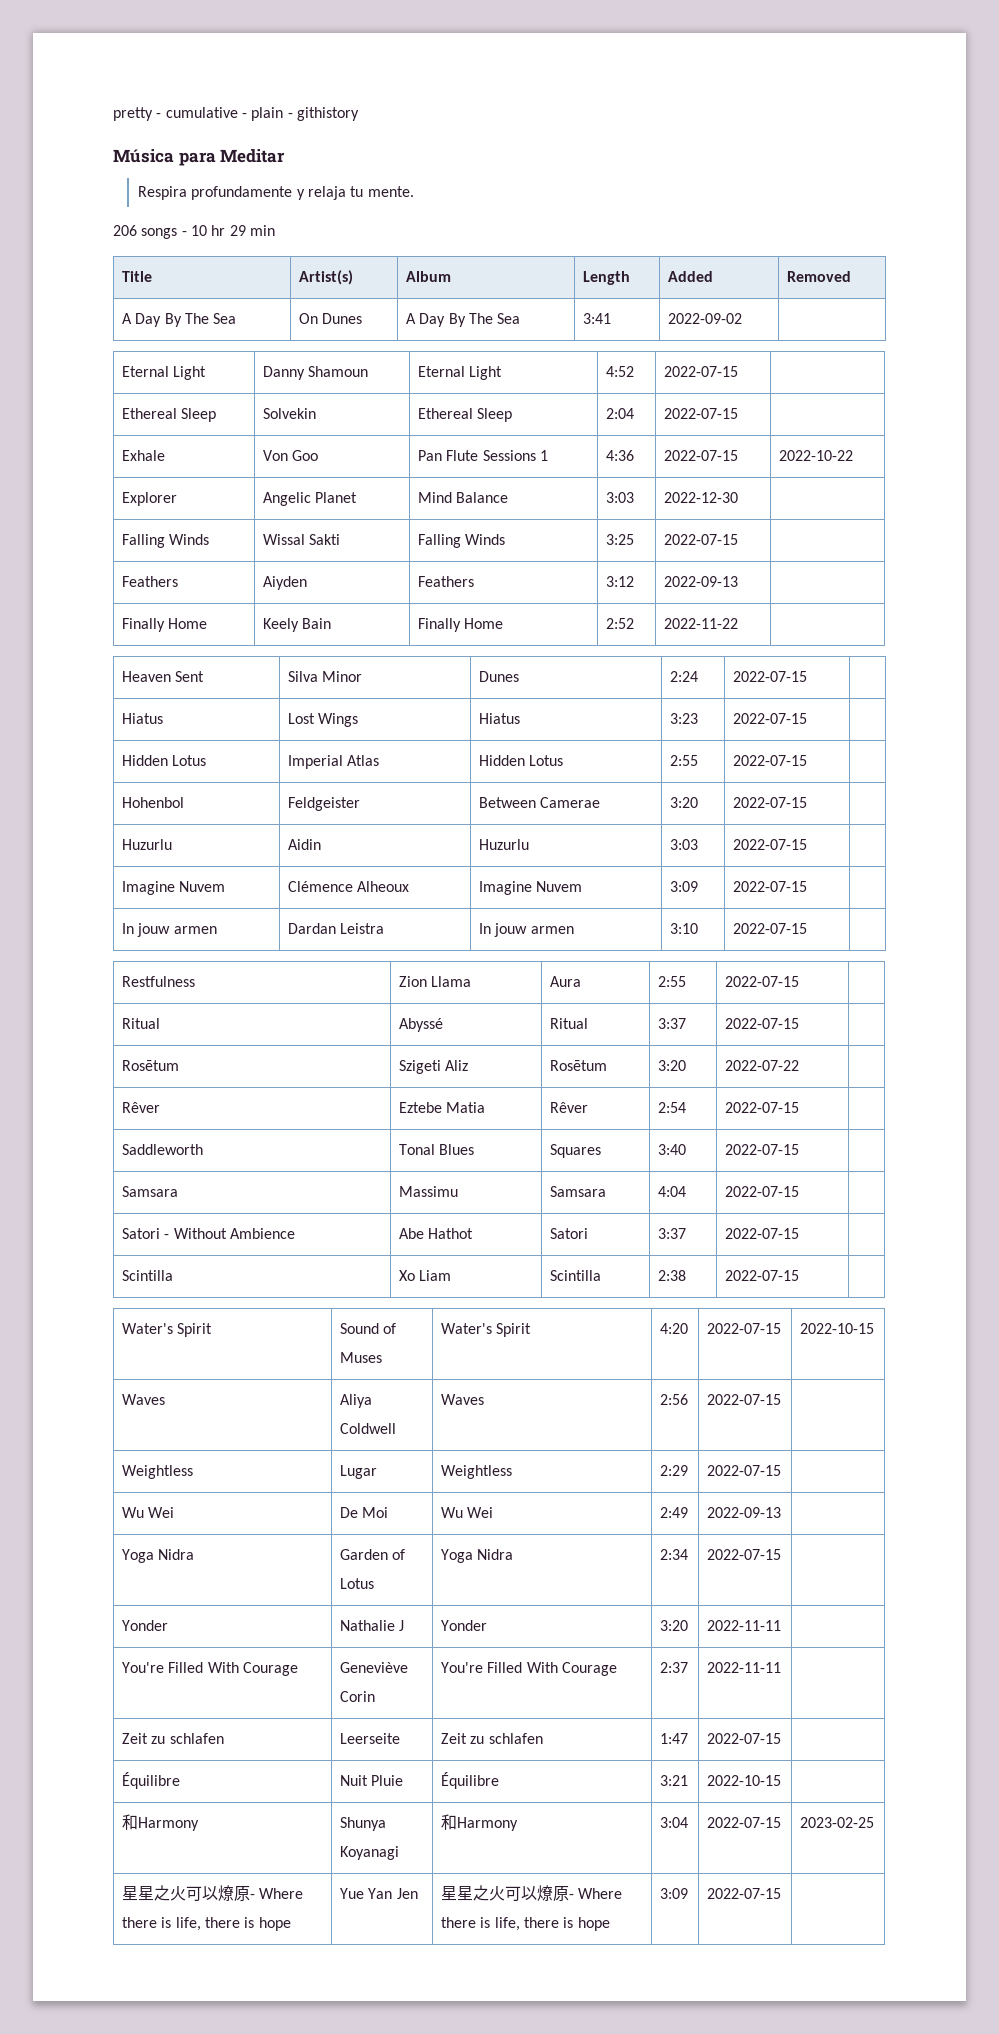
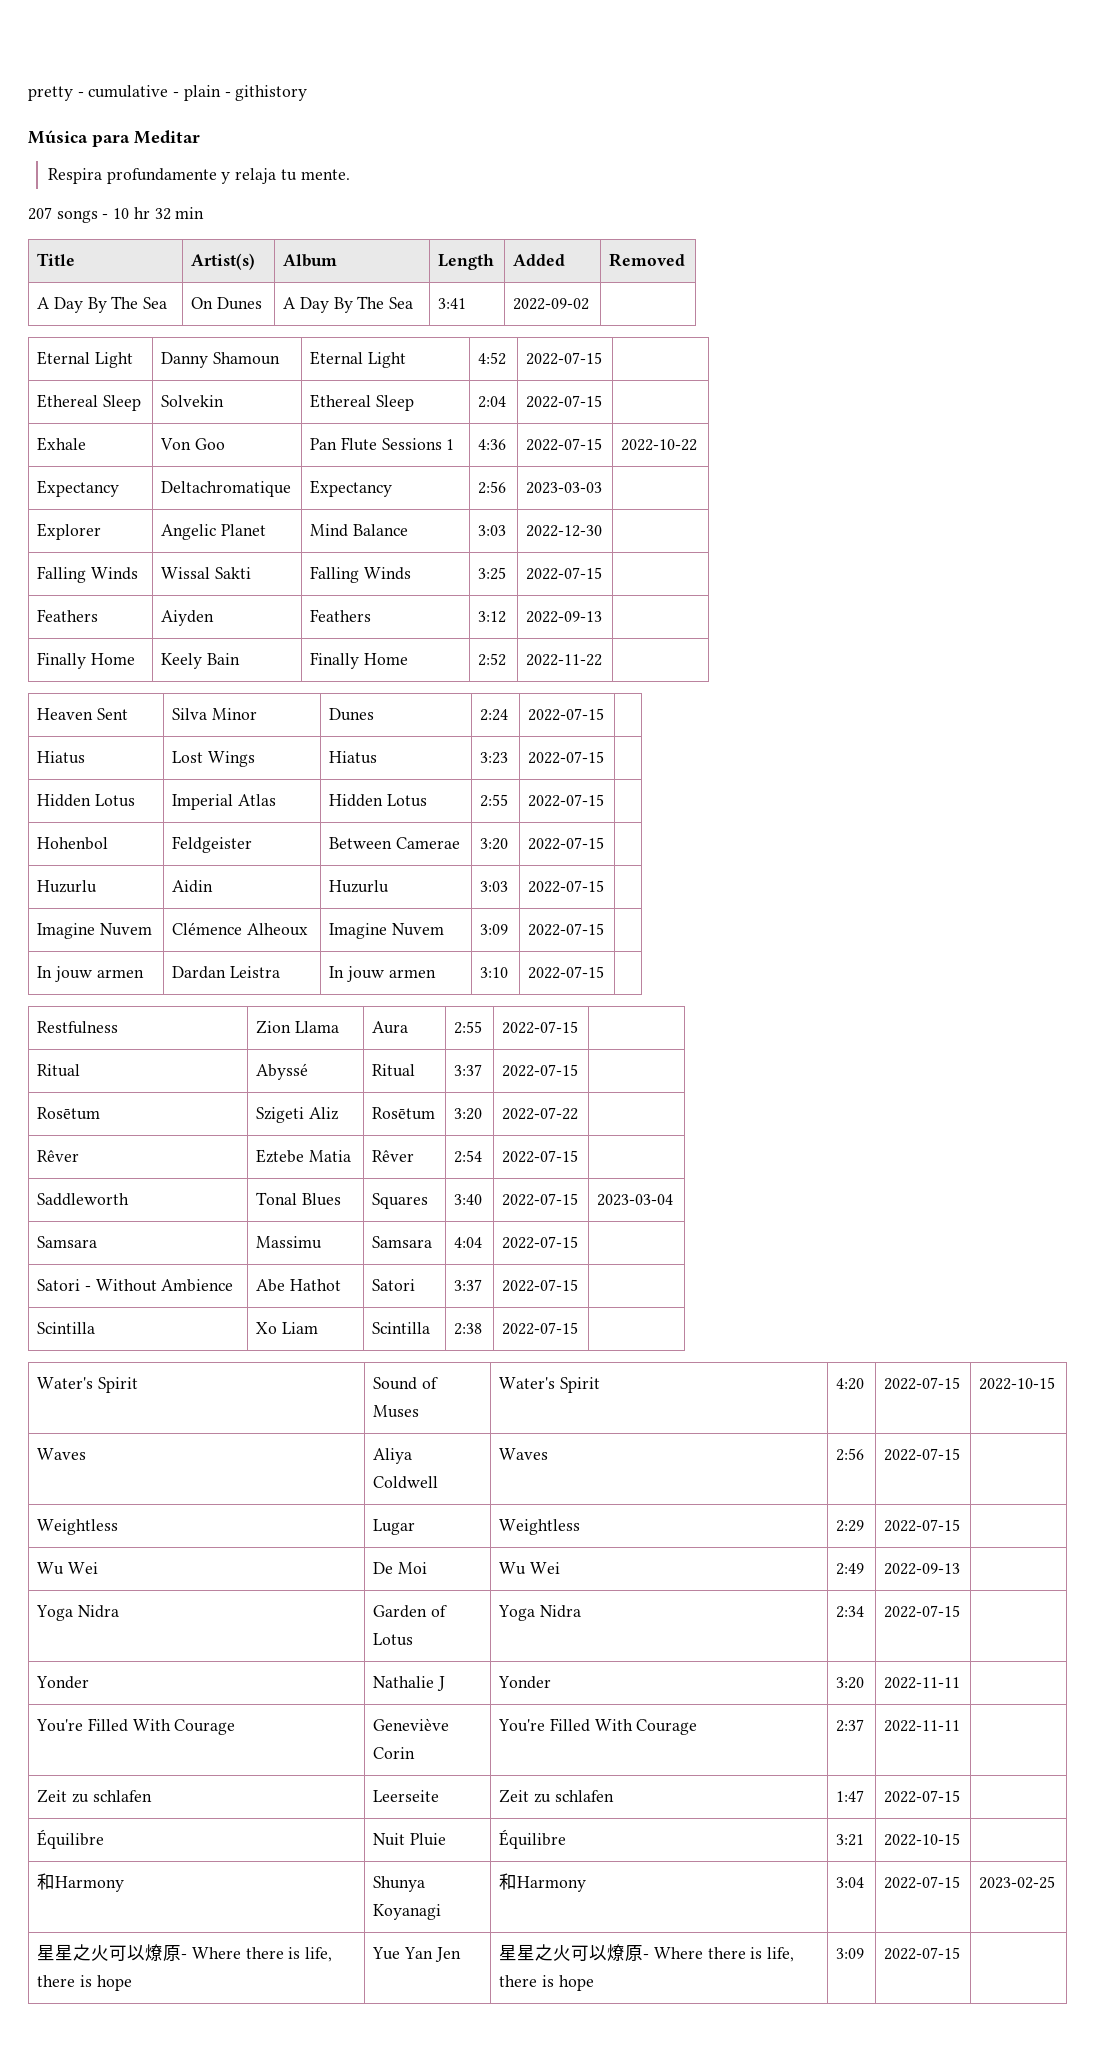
- 206 songs - 10 hr 29 min
+ 207 songs - 10 hr 32 min
+ Expectancy | Deltachromatique | Expectancy | 2:56 | 2023-03-03 |
- Saddleworth | Tonal Blues | Squares | 3:40 | 2022-07-15 |
+ Saddleworth | Tonal Blues | Squares | 3:40 | 2022-07-15 | 2023-03-04

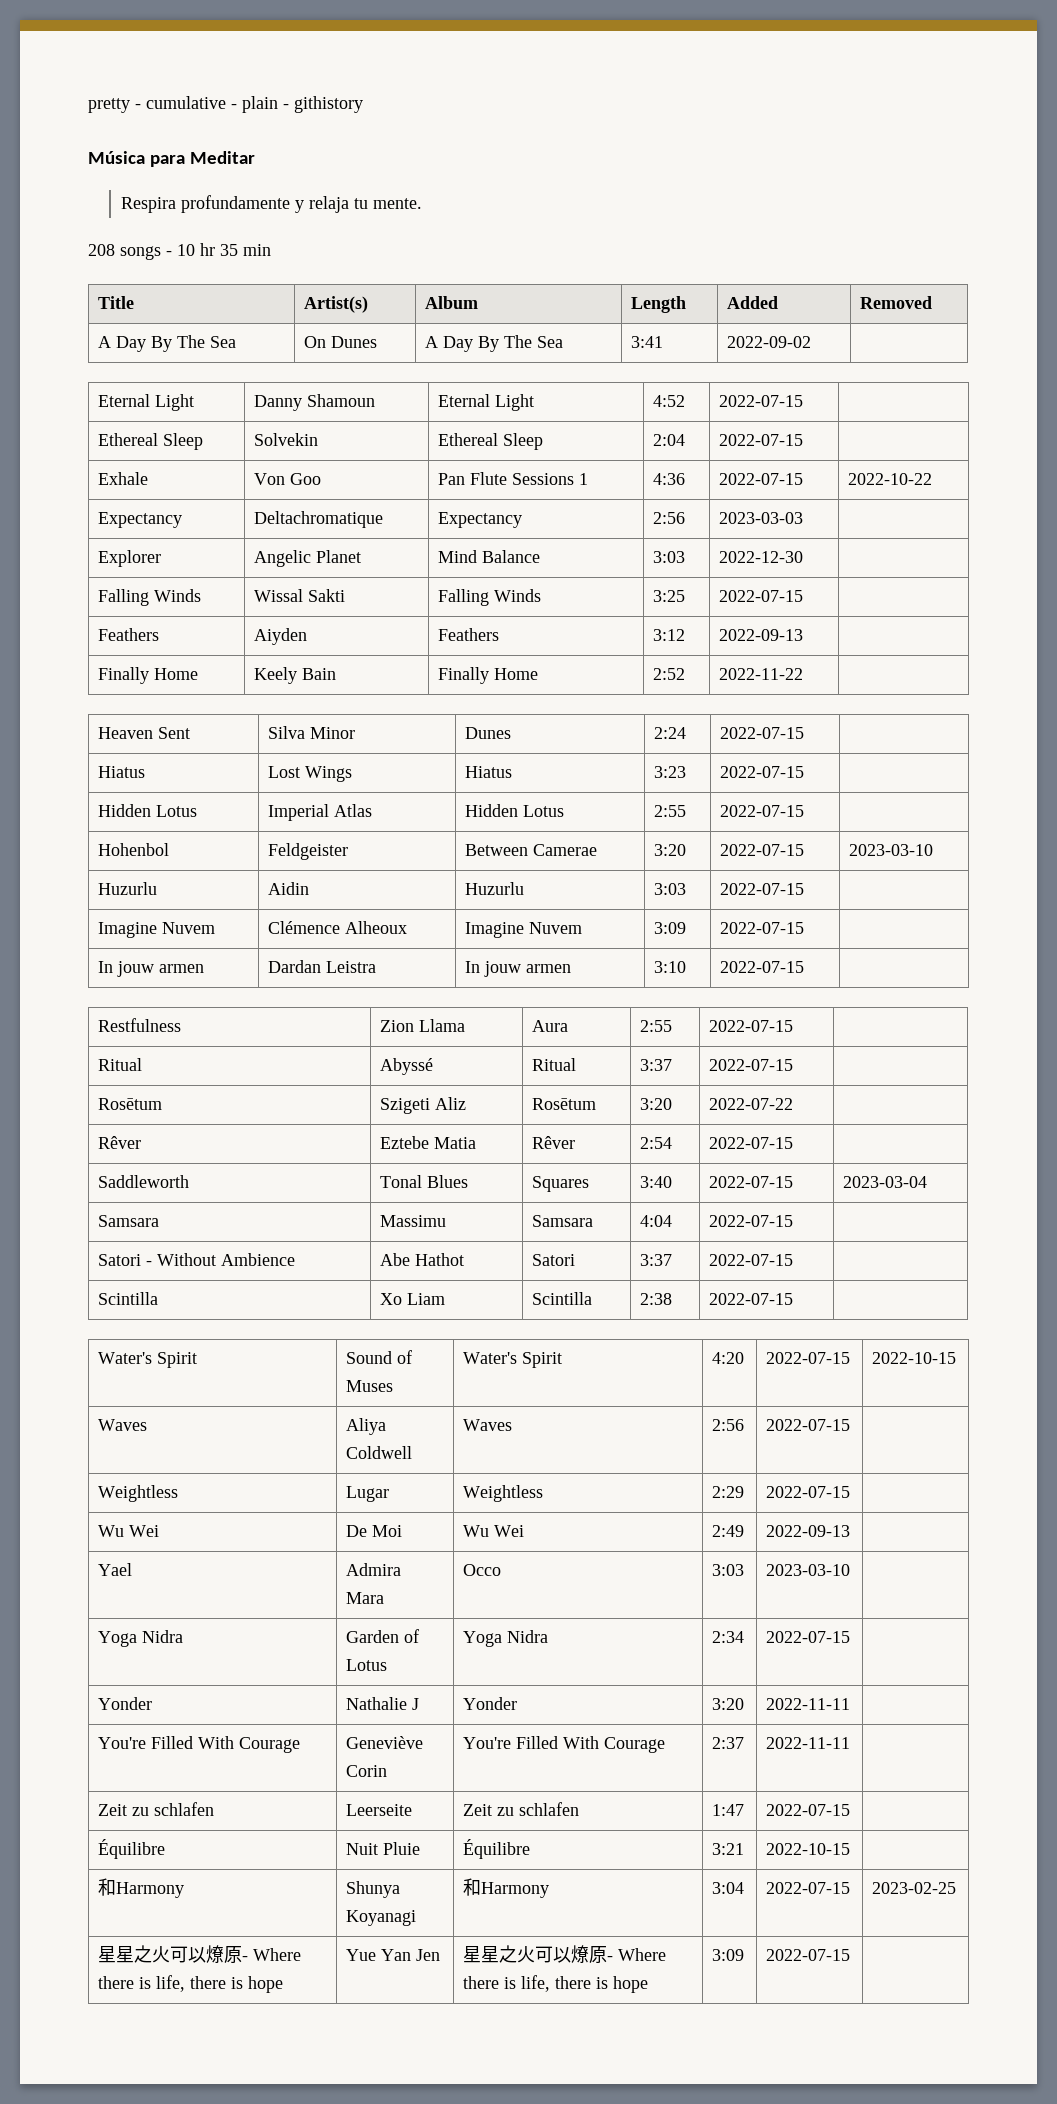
- 207 songs - 10 hr 32 min
+ 208 songs - 10 hr 35 min
- Hohenbol | Feldgeister | Between Camerae | 3:20 | 2022-07-15 |
+ Hohenbol | Feldgeister | Between Camerae | 3:20 | 2022-07-15 | 2023-03-10
+ Yael | Admira Mara | Occo | 3:03 | 2023-03-10 |

